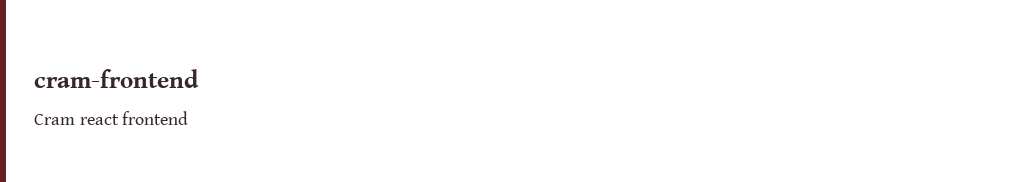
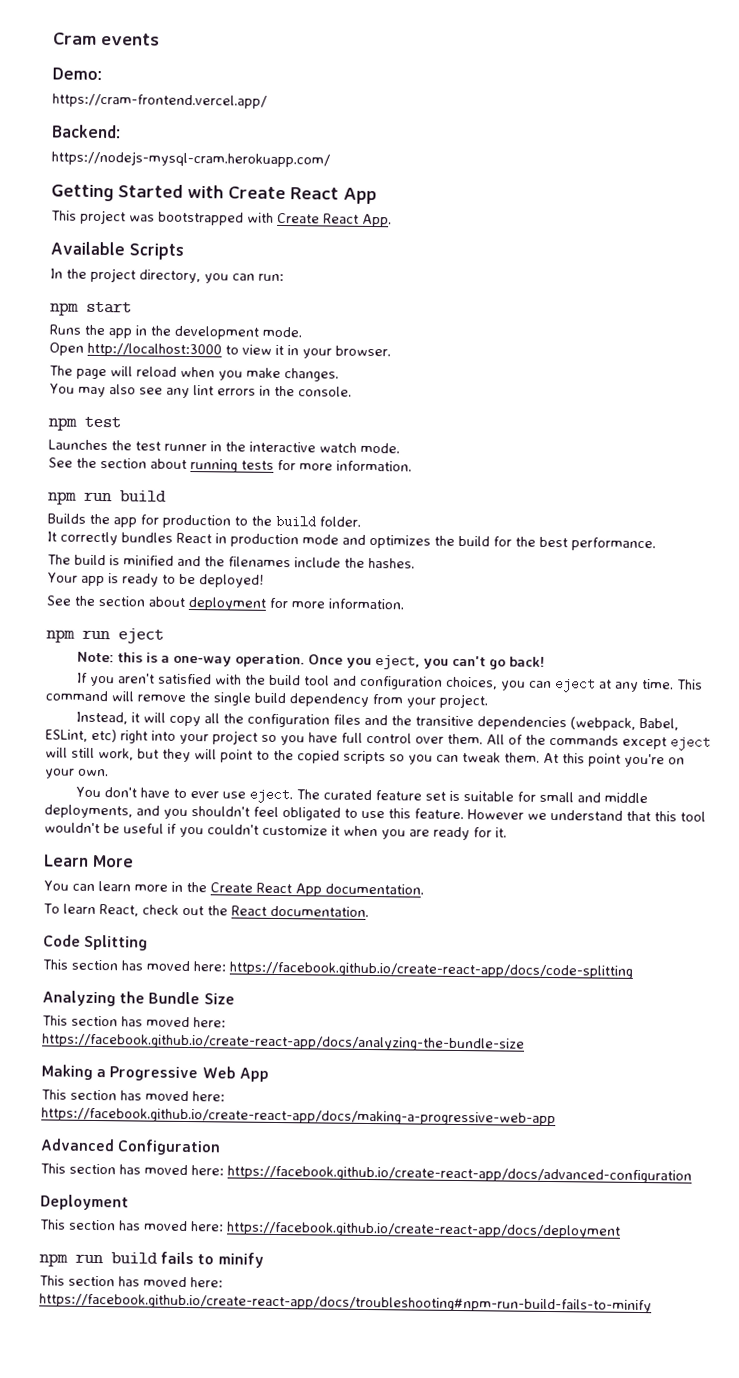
- cram-frontend
- Cram react frontend
+ Cram events
+ Demo:
+ https://cram-frontend.vercel.app/
+ Backend:
+ https://nodejs-mysql-cram.herokuapp.com/
+ Getting Started with Create React App
+ This project was bootstrapped with Create React App.
+ Available Scripts
+ In the project directory, you can run:
+ npm start
+ Runs the app in the development mode.
+ Open http://localhost:3000 to view it in your browser.
+ The page will reload when you make changes.
+ You may also see any lint errors in the console.
+ npm test
+ Launches the test runner in the interactive watch mode.
+ See the section about running tests for more information.
+ npm run build
+ Builds the app for production to the build folder.
+ It correctly bundles React in production mode and optimizes the build for the best performance.
+ The build is minified and the filenames include the hashes.
+ Your app is ready to be deployed!
+ See the section about deployment for more information.
+ npm run eject
+ Note: this is a one-way operation. Once you eject, you can't go back!
+ If you aren't satisfied with the build tool and configuration choices, you can eject at any time. This command will remove the single build dependency from your project.
+ Instead, it will copy all the configuration files and the transitive dependencies (webpack, Babel, ESLint, etc) right into your project so you have full control over them. All of the commands except eject will still work, but they will point to the copied scripts so you can tweak them. At this point you're on your own.
+ You don't have to ever use eject. The curated feature set is suitable for small and middle deployments, and you shouldn't feel obligated to use this feature. However we understand that this tool wouldn't be useful if you couldn't customize it when you are ready for it.
+ Learn More
+ You can learn more in the Create React App documentation.
+ To learn React, check out the React documentation.
+ Code Splitting
+ This section has moved here: https://facebook.github.io/create-react-app/docs/code-splitting
+ Analyzing the Bundle Size
+ This section has moved here: https://facebook.github.io/create-react-app/docs/analyzing-the-bundle-size
+ Making a Progressive Web App
+ This section has moved here: https://facebook.github.io/create-react-app/docs/making-a-progressive-web-app
+ Advanced Configuration
+ This section has moved here: https://facebook.github.io/create-react-app/docs/advanced-configuration
+ Deployment
+ This section has moved here: https://facebook.github.io/create-react-app/docs/deployment
+ npm run build fails to minify
+ This section has moved here: https://facebook.github.io/create-react-app/docs/troubleshooting#npm-run-build-fails-to-minify

